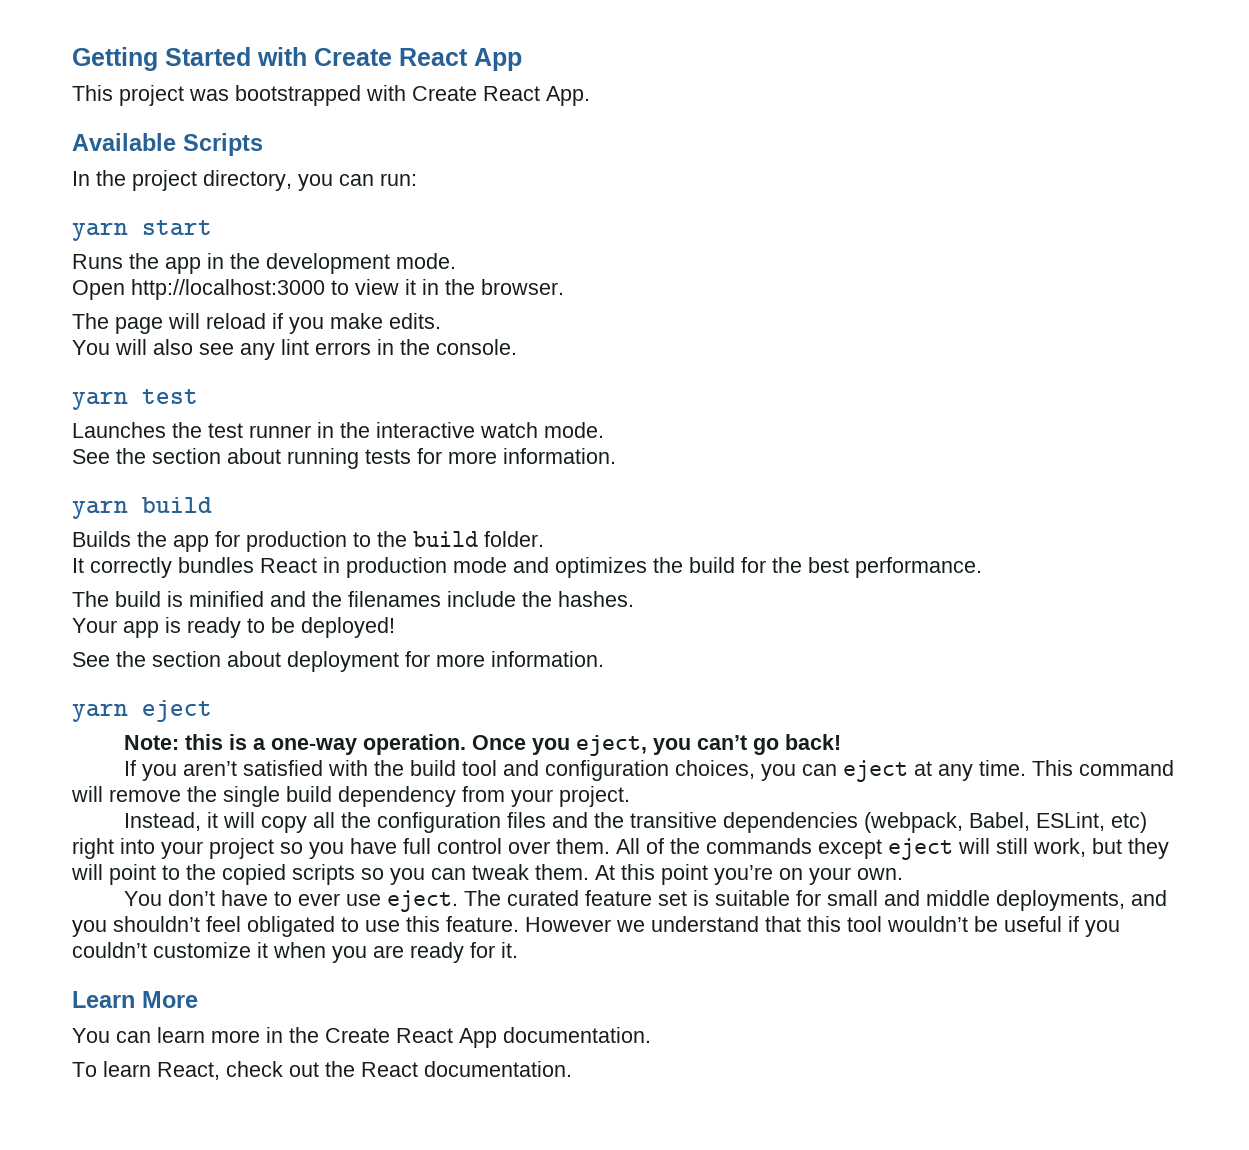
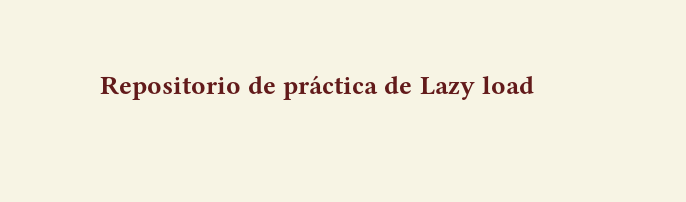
- Getting Started with Create React App
- This project was bootstrapped with Create React App.
- Available Scripts
- In the project directory, you can run:
- yarn start
- Runs the app in the development mode.
- Open http://localhost:3000 to view it in the browser.
- The page will reload if you make edits.
- You will also see any lint errors in the console.
- yarn test
- Launches the test runner in the interactive watch mode.
- See the section about running tests for more information.
- yarn build
- Builds the app for production to the build folder.
- It correctly bundles React in production mode and optimizes the build for the best performance.
- The build is minified and the filenames include the hashes.
- Your app is ready to be deployed!
- See the section about deployment for more information.
- yarn eject
- Note: this is a one-way operation. Once you eject, you can’t go back!
- If you aren’t satisfied with the build tool and configuration choices, you can eject at any time. This command will remove the single build dependency from your project.
- Instead, it will copy all the configuration files and the transitive dependencies (webpack, Babel, ESLint, etc) right into your project so you have full control over them. All of the commands except eject will still work, but they will point to the copied scripts so you can tweak them. At this point you’re on your own.
- You don’t have to ever use eject. The curated feature set is suitable for small and middle deployments, and you shouldn’t feel obligated to use this feature. However we understand that this tool wouldn’t be useful if you couldn’t customize it when you are ready for it.
- Learn More
- You can learn more in the Create React App documentation.
- To learn React, check out the React documentation.
+ Repositorio de práctica de Lazy load

